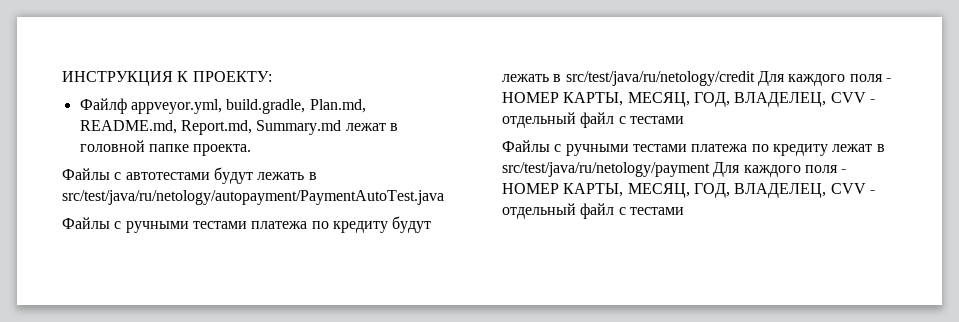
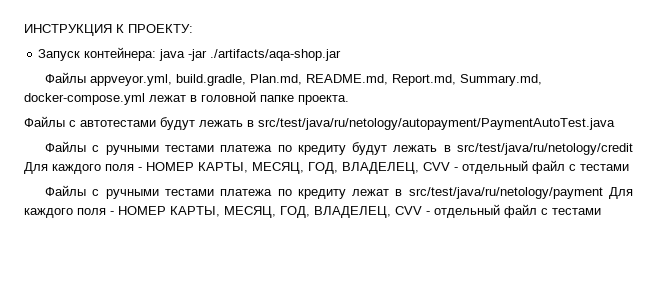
- Файлф appveyor.yml, build.gradle, Plan.md, README.md, Report.md, Summary.md лежат в головной папке проекта.
+ Запуск контейнера: java -jar ./artifacts/aqa-shop.jar
+ Файлы appveyor.yml, build.gradle, Plan.md, README.md, Report.md, Summary.md, docker-compose.yml лежат в головной папке проекта.

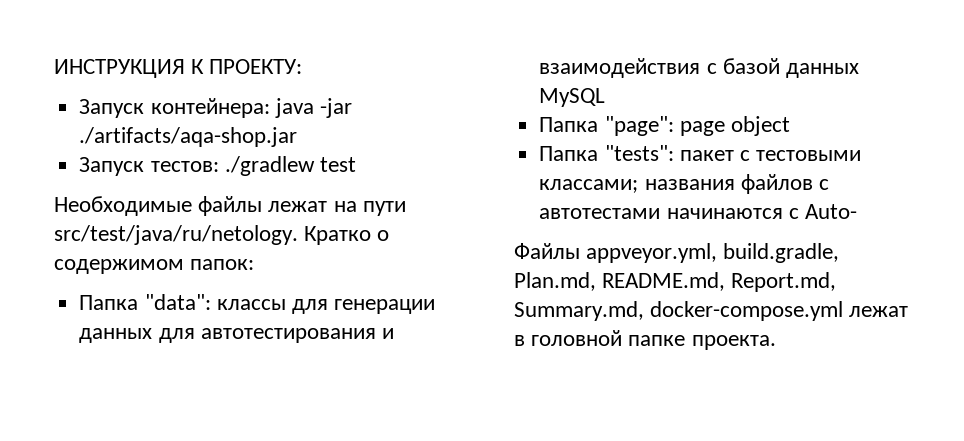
+ Запуск тестов: ./gradlew test
+ Необходимые файлы лежат на пути src/test/java/ru/netology. Кратко о содержимом папок:
+ Папка "data": классы для генерации данных для автотестирования и взаимодействия с базой данных MySQL
+ Папка "page": page object
+ Папка "tests": пакет с тестовыми классами; названия файлов с автотестами начинаются с Auto-
- Файлы с автотестами будут лежать в src/test/java/ru/netology/autopayment/PaymentAutoTest.java
- Файлы с ручными тестами платежа по кредиту будут лежать в src/test/java/ru/netology/credit Для каждого поля - НОМЕР КАРТЫ, МЕСЯЦ, ГОД, ВЛАДЕЛЕЦ, CVV - отдельный файл с тестами
- Файлы с ручными тестами платежа по кредиту лежат в src/test/java/ru/netology/payment Для каждого поля - НОМЕР КАРТЫ, МЕСЯЦ, ГОД, ВЛАДЕЛЕЦ, CVV - отдельный файл с тестами

